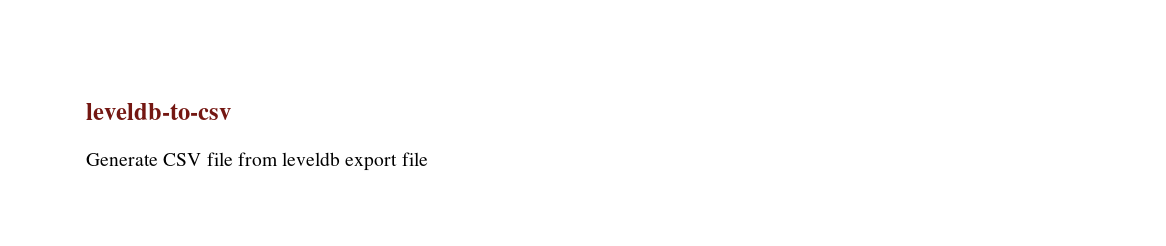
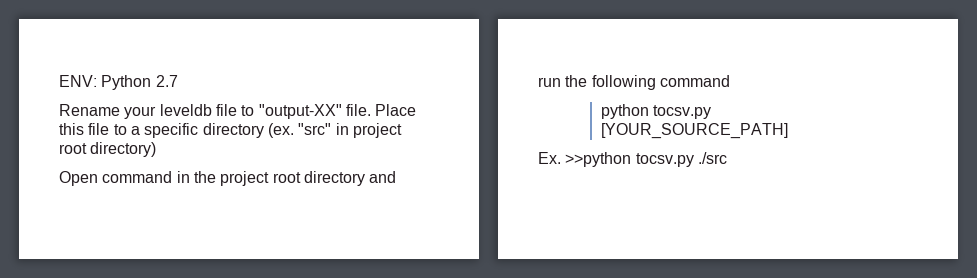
- leveldb-to-csv
- Generate CSV file from leveldb export file
+ ENV: Python 2.7
+ Rename your leveldb file to "output-XX" file. Place this file to a specific directory (ex. "src" in project root directory)
+ Open command in the project root directory and run the following command
+ python tocsv.py [YOUR_SOURCE_PATH]
+ Ex. >>python tocsv.py ./src

